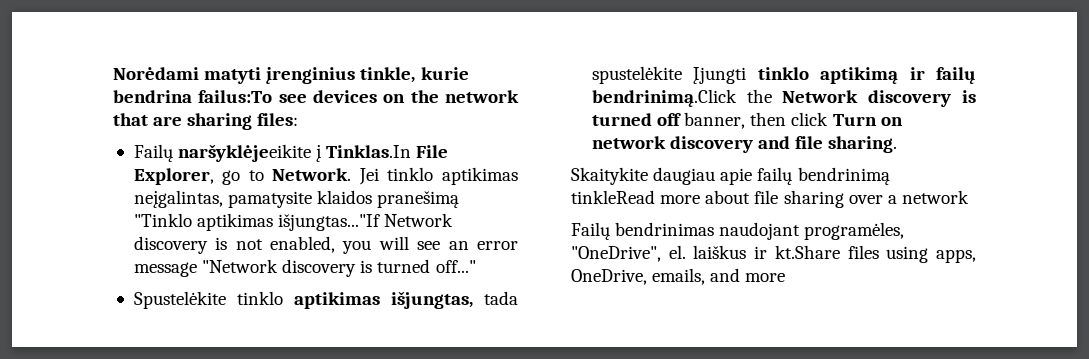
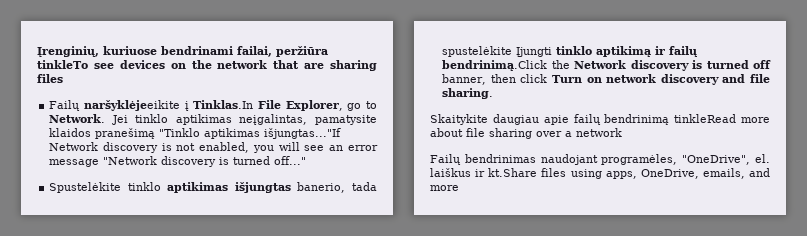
- Norėdami matyti įrenginius tinkle, kurie bendrina failus:To see devices on the network that are sharing files:
+ Įrenginių, kuriuose bendrinami failai, peržiūra tinkleTo see devices on the network that are sharing files
- Spustelėkite tinklo aptikimas išjungtas, tada spustelėkite Įjungti tinklo aptikimą ir failų bendrinimą.Click the Network discovery is turned off banner, then click Turn on network discovery and file sharing.
+ Spustelėkite tinklo aptikimas išjungtas banerio, tada spustelėkite Įjungti tinklo aptikimą ir failų bendrinimą.Click the Network discovery is turned off banner, then click Turn on network discovery and file sharing.

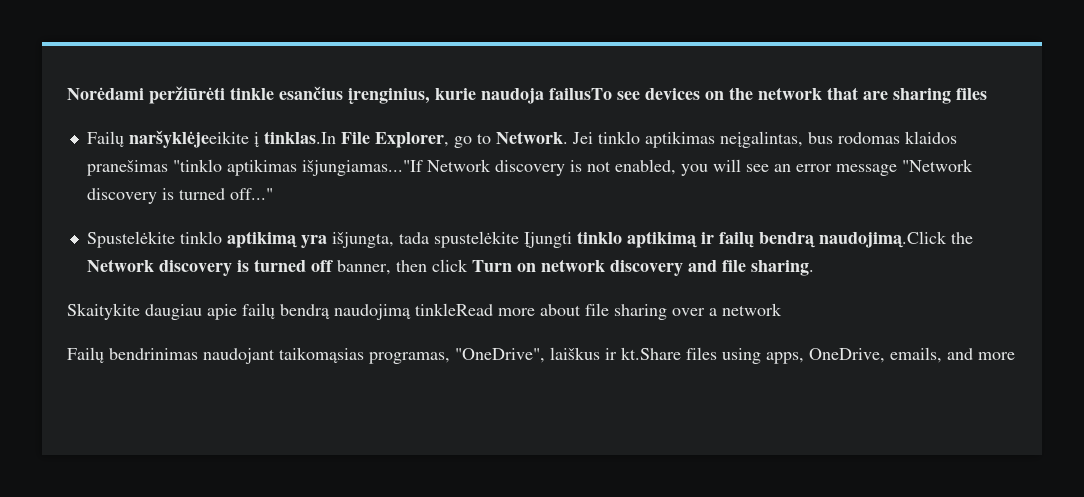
- Įrenginių, kuriuose bendrinami failai, peržiūra tinkleTo see devices on the network that are sharing files
+ Norėdami peržiūrėti tinkle esančius įrenginius, kurie naudoja failusTo see devices on the network that are sharing files
- Failų naršyklėjeeikite į Tinklas.In File Explorer, go to Network.
+ Failų naršyklėjeeikite į tinklas.In File Explorer, go to Network.
- Jei tinklo aptikimas neįgalintas, pamatysite klaidos pranešimą "Tinklo aptikimas išjungtas..."If Network discovery is not enabled, you will see an error message "Network discovery is turned off..."
+ Jei tinklo aptikimas neįgalintas, bus rodomas klaidos pranešimas "tinklo aptikimas išjungiamas..."If Network discovery is not enabled, you will see an error message "Network discovery is turned off..."
- Spustelėkite tinklo aptikimas išjungtas banerio, tada spustelėkite Įjungti tinklo aptikimą ir failų bendrinimą.Click the Network discovery is turned off banner, then click Turn on network discovery and file sharing.
+ Spustelėkite tinklo aptikimą yra išjungta, tada spustelėkite Įjungti tinklo aptikimą ir failų bendrą naudojimą.Click the Network discovery is turned off banner, then click Turn on network discovery and file sharing.
- Skaitykite daugiau apie failų bendrinimą tinkleRead more about file sharing over a network
+ Skaitykite daugiau apie failų bendrą naudojimą tinkleRead more about file sharing over a network
- Failų bendrinimas naudojant programėles, "OneDrive", el. laiškus ir kt.Share files using apps, OneDrive, emails, and more
+ Failų bendrinimas naudojant taikomąsias programas, "OneDrive", laiškus ir kt.Share files using apps, OneDrive, emails, and more

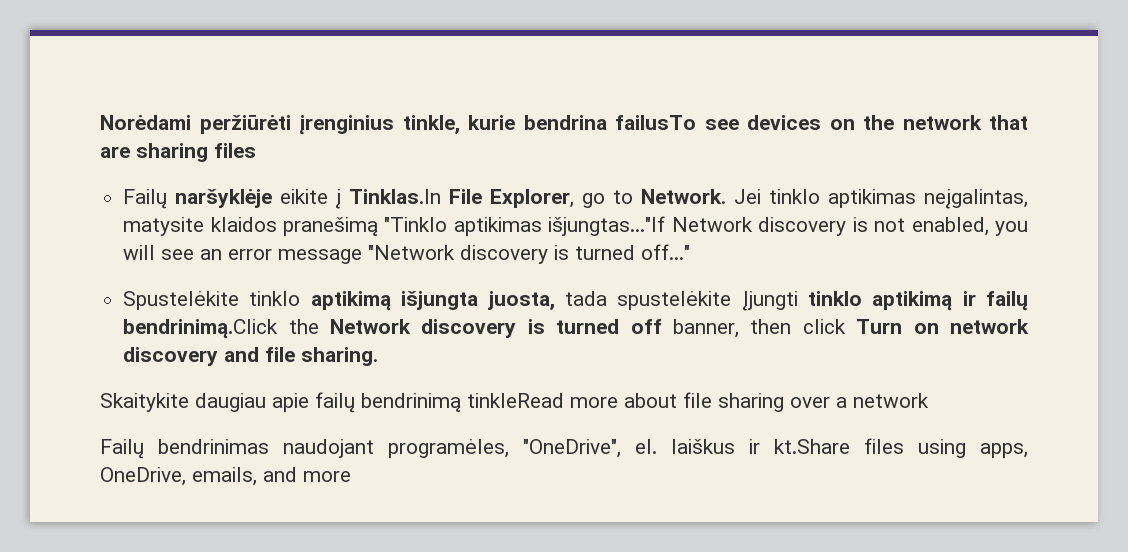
- Norėdami peržiūrėti tinkle esančius įrenginius, kurie naudoja failusTo see devices on the network that are sharing files
+ Norėdami peržiūrėti įrenginius tinkle, kurie bendrina failusTo see devices on the network that are sharing files
- Failų naršyklėjeeikite į tinklas.In File Explorer, go to Network.
+ Failų naršyklėje eikite į Tinklas.In File Explorer, go to Network.
- Jei tinklo aptikimas neįgalintas, bus rodomas klaidos pranešimas "tinklo aptikimas išjungiamas..."If Network discovery is not enabled, you will see an error message "Network discovery is turned off..."
+ Jei tinklo aptikimas neįgalintas, matysite klaidos pranešimą "Tinklo aptikimas išjungtas..."If Network discovery is not enabled, you will see an error message "Network discovery is turned off..."
- Spustelėkite tinklo aptikimą yra išjungta, tada spustelėkite Įjungti tinklo aptikimą ir failų bendrą naudojimą.Click the Network discovery is turned off banner, then click Turn on network discovery and file sharing.
+ Spustelėkite tinklo aptikimą išjungta juosta, tada spustelėkite Įjungti tinklo aptikimą ir failų bendrinimą.Click the Network discovery is turned off banner, then click Turn on network discovery and file sharing.
- Skaitykite daugiau apie failų bendrą naudojimą tinkleRead more about file sharing over a network
+ Skaitykite daugiau apie failų bendrinimą tinkleRead more about file sharing over a network
- Failų bendrinimas naudojant taikomąsias programas, "OneDrive", laiškus ir kt.Share files using apps, OneDrive, emails, and more
+ Failų bendrinimas naudojant programėles, "OneDrive", el. laiškus ir kt.Share files using apps, OneDrive, emails, and more

